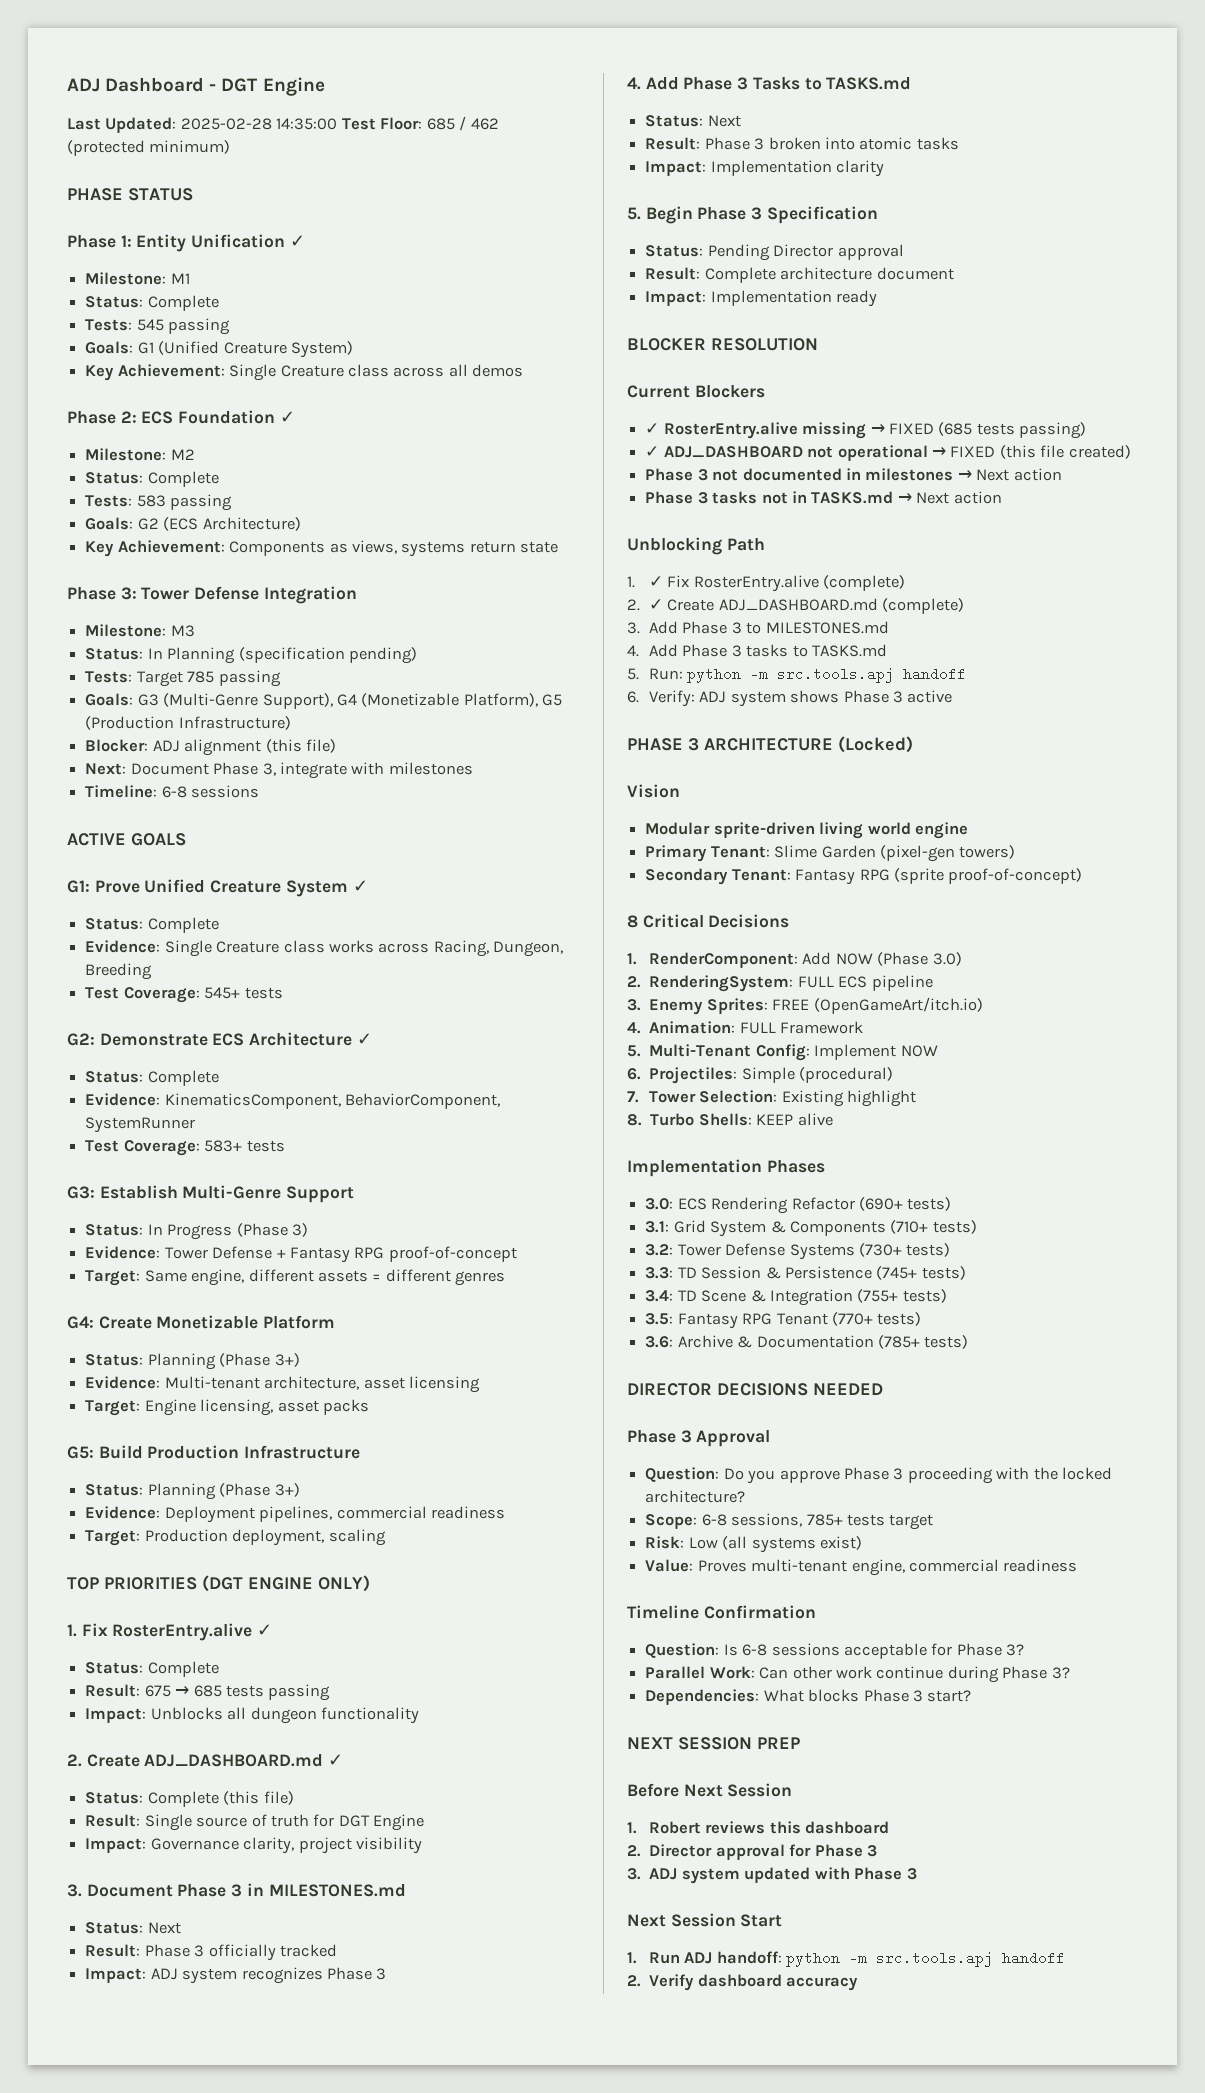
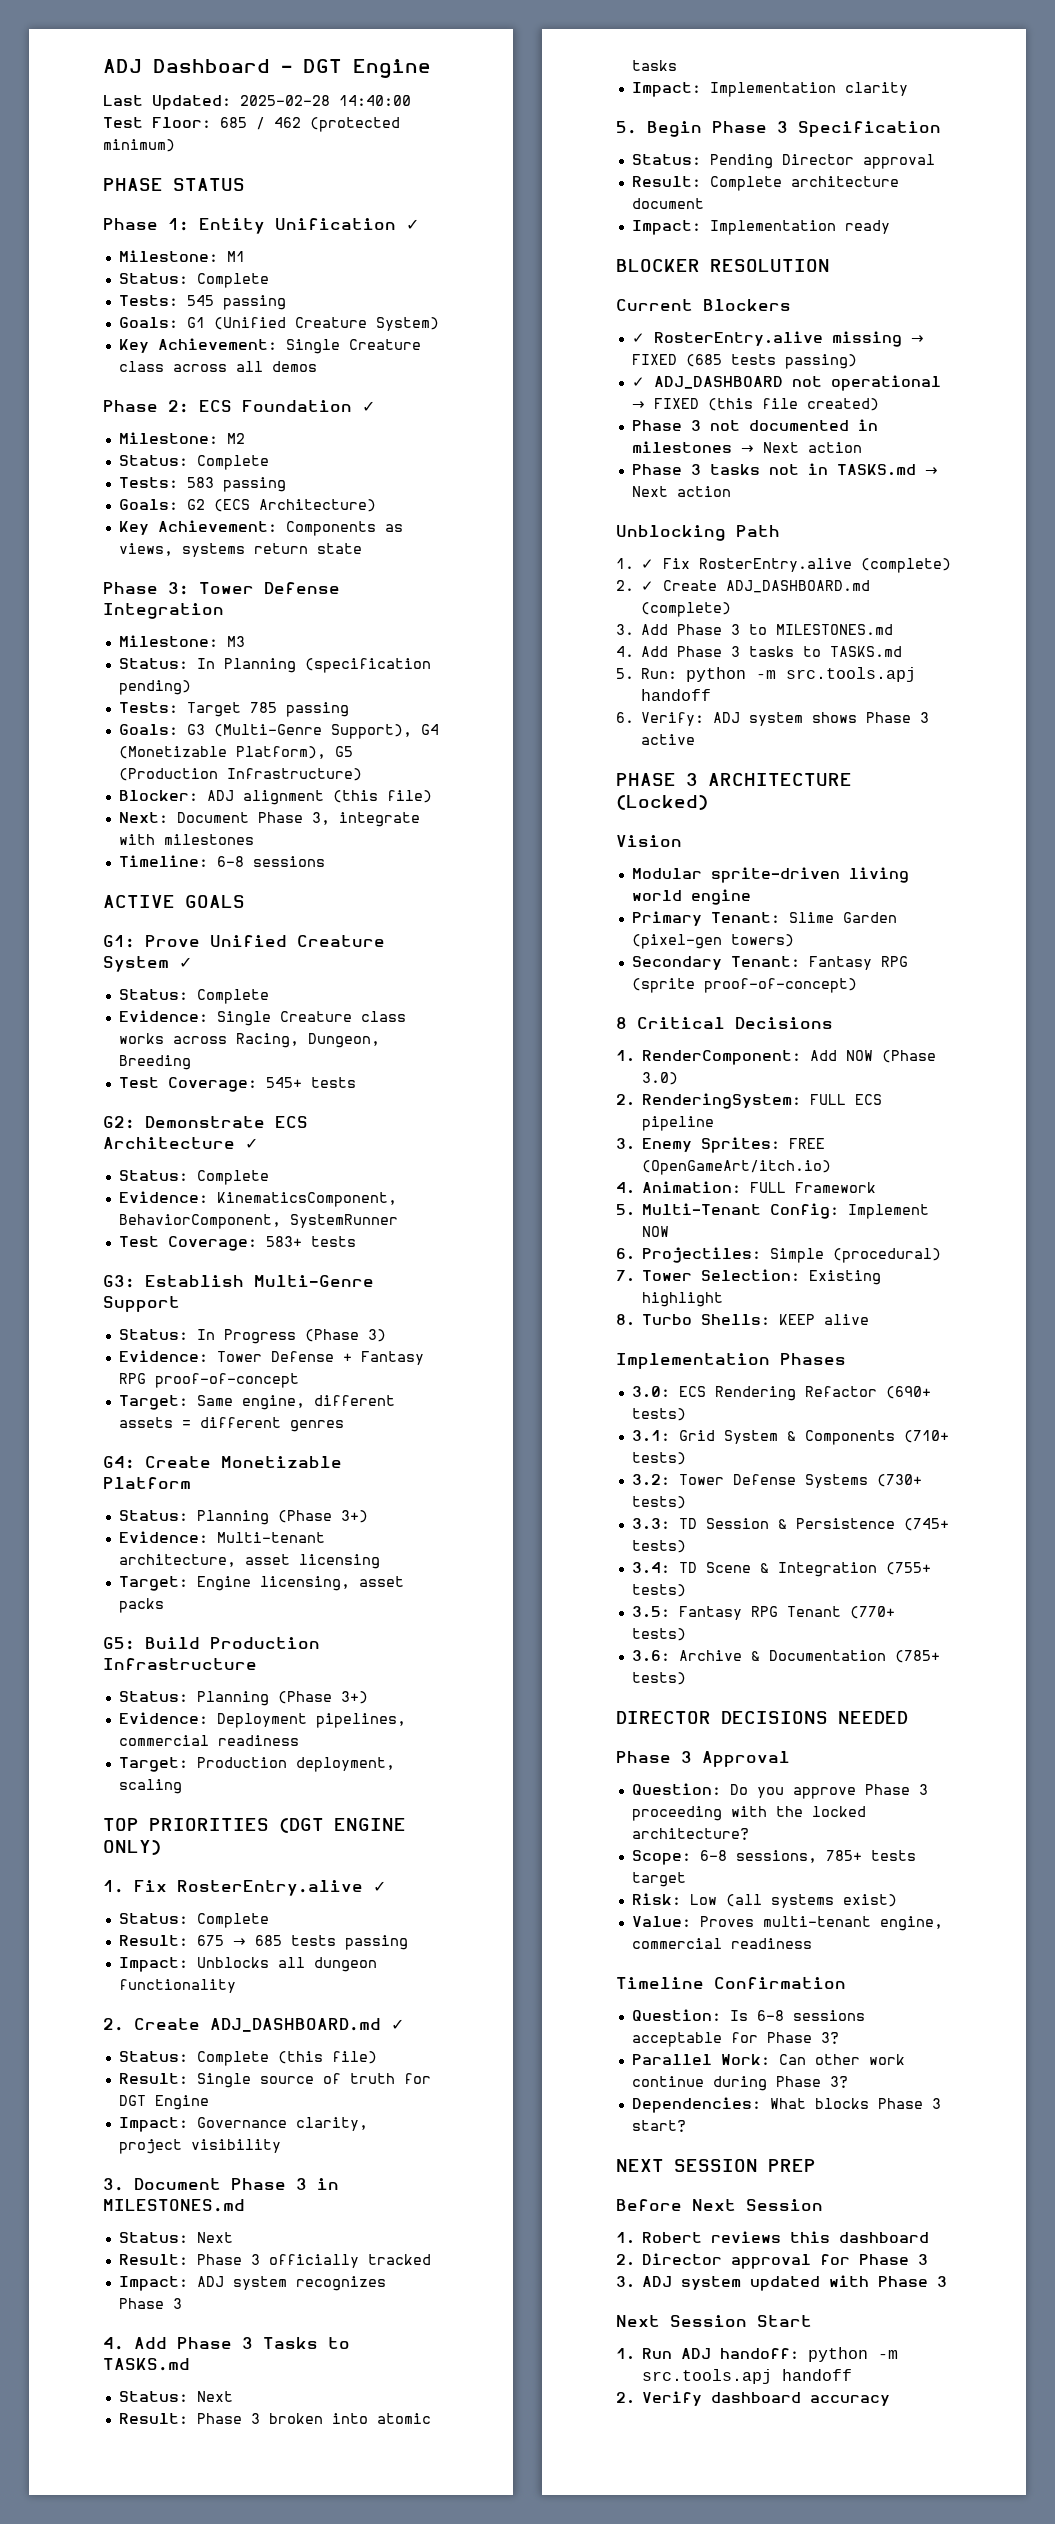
- Last Updated: 2025-02-28 14:35:00 Test Floor: 685 / 462 (protected minimum)
+ Last Updated: 2025-02-28 14:40:00 Test Floor: 685 / 462 (protected minimum)

